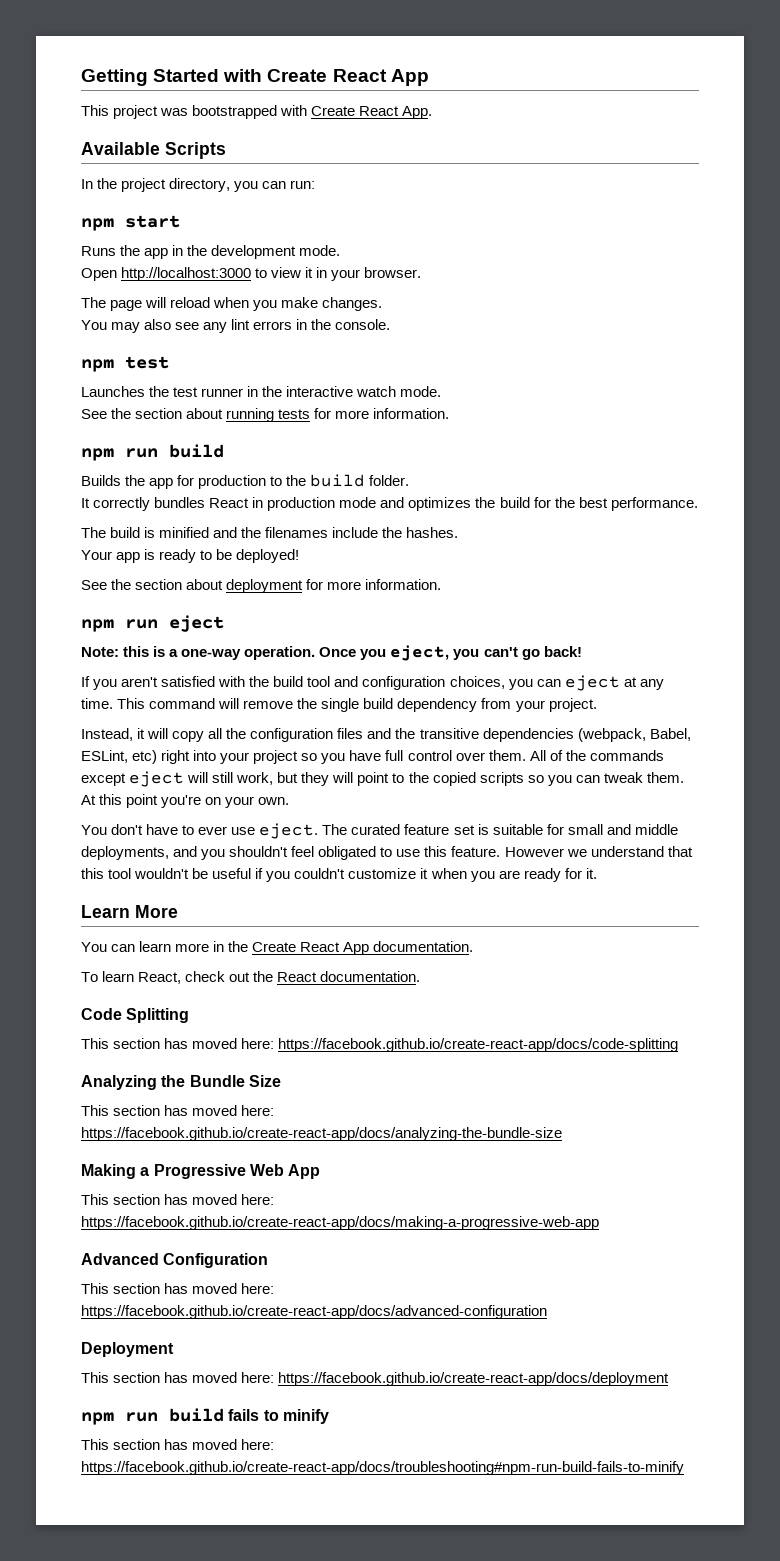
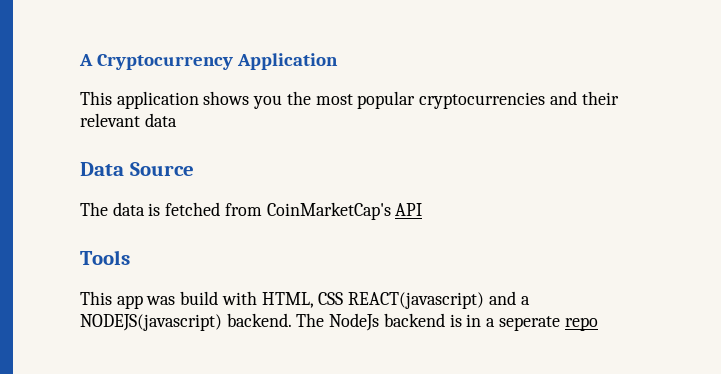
- Getting Started with Create React App
- This project was bootstrapped with Create React App.
- Available Scripts
- In the project directory, you can run:
- npm start
- Runs the app in the development mode.
- Open http://localhost:3000 to view it in your browser.
- The page will reload when you make changes.
- You may also see any lint errors in the console.
- npm test
- Launches the test runner in the interactive watch mode.
- See the section about running tests for more information.
- npm run build
- Builds the app for production to the build folder.
- It correctly bundles React in production mode and optimizes the build for the best performance.
- The build is minified and the filenames include the hashes.
- Your app is ready to be deployed!
- See the section about deployment for more information.
- npm run eject
- Note: this is a one-way operation. Once you eject, you can't go back!
- If you aren't satisfied with the build tool and configuration choices, you can eject at any time. This command will remove the single build dependency from your project.
- Instead, it will copy all the configuration files and the transitive dependencies (webpack, Babel, ESLint, etc) right into your project so you have full control over them. All of the commands except eject will still work, but they will point to the copied scripts so you can tweak them. At this point you're on your own.
- You don't have to ever use eject. The curated feature set is suitable for small and middle deployments, and you shouldn't feel obligated to use this feature. However we understand that this tool wouldn't be useful if you couldn't customize it when you are ready for it.
- Learn More
- You can learn more in the Create React App documentation.
- To learn React, check out the React documentation.
- Code Splitting
- This section has moved here: https://facebook.github.io/create-react-app/docs/code-splitting
- Analyzing the Bundle Size
- This section has moved here: https://facebook.github.io/create-react-app/docs/analyzing-the-bundle-size
- Making a Progressive Web App
- This section has moved here: https://facebook.github.io/create-react-app/docs/making-a-progressive-web-app
- Advanced Configuration
- This section has moved here: https://facebook.github.io/create-react-app/docs/advanced-configuration
- Deployment
- This section has moved here: https://facebook.github.io/create-react-app/docs/deployment
- npm run build fails to minify
- This section has moved here: https://facebook.github.io/create-react-app/docs/troubleshooting#npm-run-build-fails-to-minify
+ A Cryptocurrency Application
+ This application shows you the most popular cryptocurrencies and their relevant data
+ Data Source
+ The data is fetched from CoinMarketCap's API
+ Tools
+ This app was build with HTML, CSS REACT(javascript) and a NODEJS(javascript) backend. The NodeJs backend is in a seperate repo

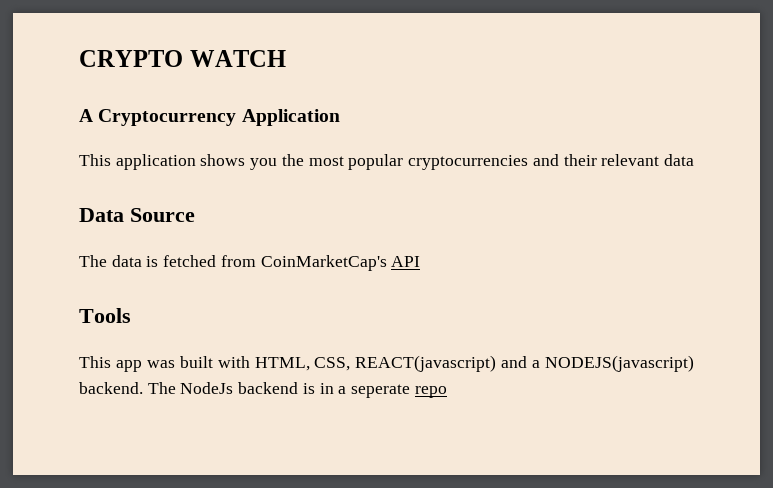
+ CRYPTO WATCH
- This app was build with HTML, CSS REACT(javascript) and a NODEJS(javascript) backend.
+ This app was built with HTML, CSS, REACT(javascript) and a NODEJS(javascript) backend.

